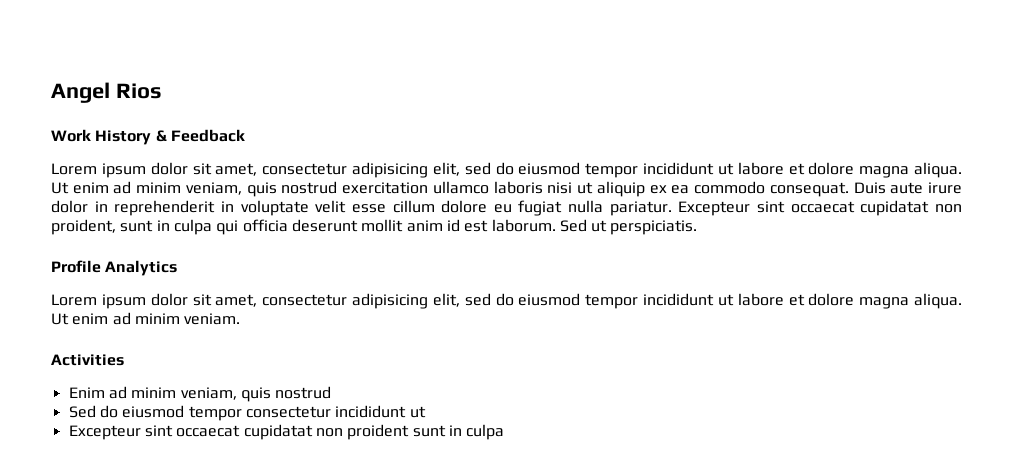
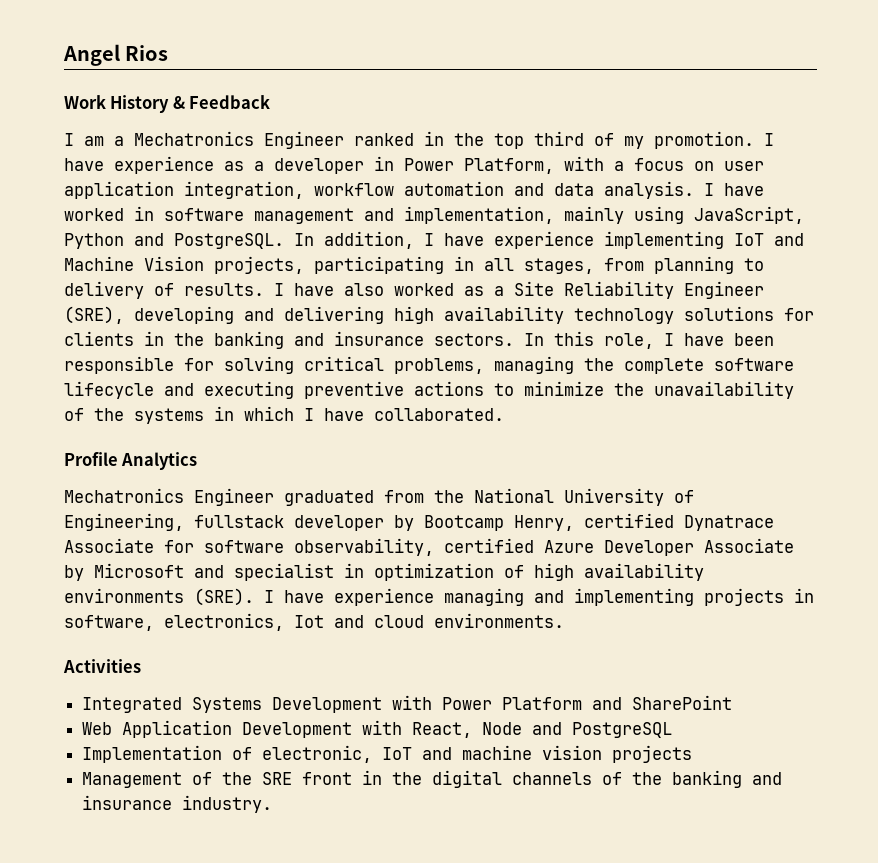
- Lorem ipsum dolor sit amet, consectetur adipisicing elit, sed do eiusmod tempor incididunt ut labore et dolore magna aliqua. Ut enim ad minim veniam, quis nostrud exercitation ullamco laboris nisi ut aliquip ex ea commodo consequat. Duis aute irure dolor in reprehenderit in voluptate velit esse cillum dolore eu fugiat nulla pariatur. Excepteur sint occaecat cupidatat non proident, sunt in culpa qui officia deserunt mollit anim id est laborum. Sed ut perspiciatis.
+ I am a Mechatronics Engineer ranked in the top third of my promotion. I have experience as a developer in Power Platform, with a focus on user application integration, workflow automation and data analysis. I have worked in software management and implementation, mainly using JavaScript, Python and PostgreSQL. In addition, I have experience implementing IoT and Machine Vision projects, participating in all stages, from planning to delivery of results. I have also worked as a Site Reliability Engineer (SRE), developing and delivering high availability technology solutions for clients in the banking and insurance sectors. In this role, I have been responsible for solving critical problems, managing the complete software lifecycle and executing preventive actions to minimize the unavailability of the systems in which I have collaborated.
  Profile Analytics
- Lorem ipsum dolor sit amet, consectetur adipisicing elit, sed do eiusmod tempor incididunt ut labore et dolore magna aliqua. Ut enim ad minim veniam.
+ Mechatronics Engineer graduated from the National University of Engineering, fullstack developer by Bootcamp Henry, certified Dynatrace Associate for software observability, certified Azure Developer Associate by Microsoft and specialist in optimization of high availability environments (SRE). I have experience managing and implementing projects in software, electronics, Iot and cloud environments.
  Activities
- Enim ad minim veniam, quis nostrud
- Sed do eiusmod tempor consectetur incididunt ut
- Excepteur sint occaecat cupidatat non proident sunt in culpa
+ Integrated Systems Development with Power Platform and SharePoint
+ Web Application Development with React, Node and PostgreSQL
+ Implementation of electronic, IoT and machine vision projects
+ Management of the SRE front in the digital channels of the banking and insurance industry.

